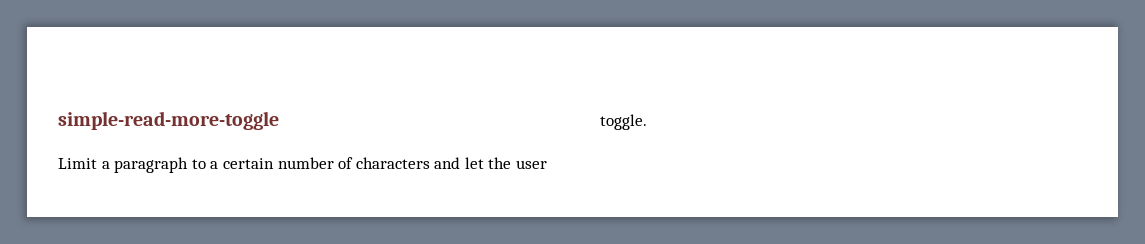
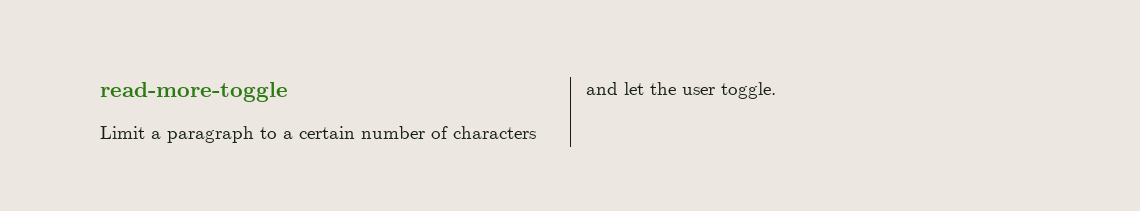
- simple-read-more-toggle
+ read-more-toggle

